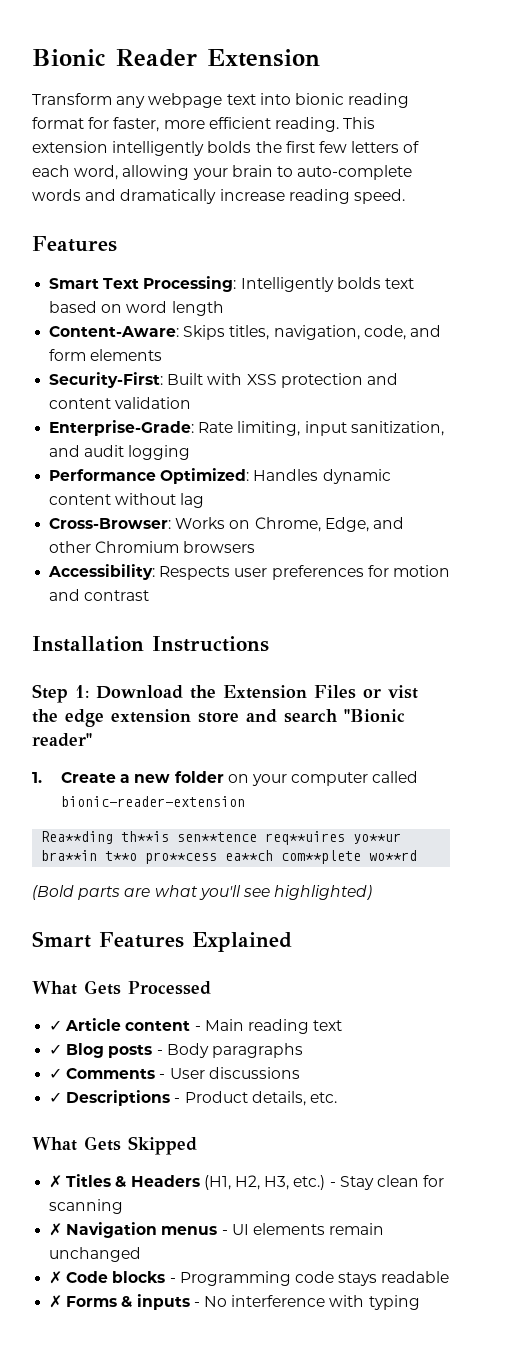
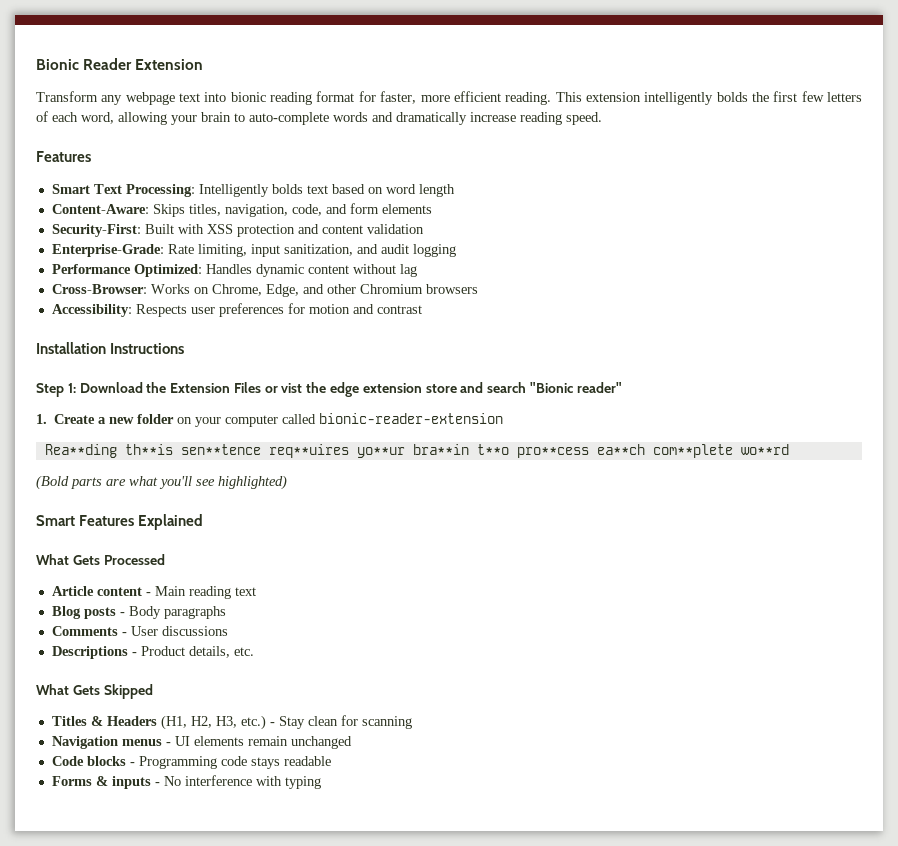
- ✓ Article content - Main reading text
+ Article content - Main reading text
- ✓ Blog posts - Body paragraphs
+ Blog posts - Body paragraphs
- ✓ Comments - User discussions
+ Comments - User discussions
- ✓ Descriptions - Product details, etc.
+ Descriptions - Product details, etc.
- ✗ Titles & Headers (H1, H2, H3, etc.) - Stay clean for scanning
+ Titles & Headers (H1, H2, H3, etc.) - Stay clean for scanning
- ✗ Navigation menus - UI elements remain unchanged
+ Navigation menus - UI elements remain unchanged
- ✗ Code blocks - Programming code stays readable
+ Code blocks - Programming code stays readable
- ✗ Forms & inputs - No interference with typing
+ Forms & inputs - No interference with typing

